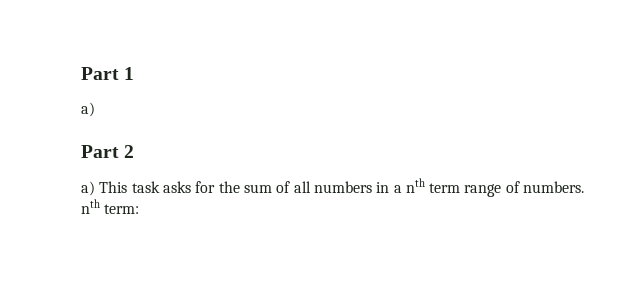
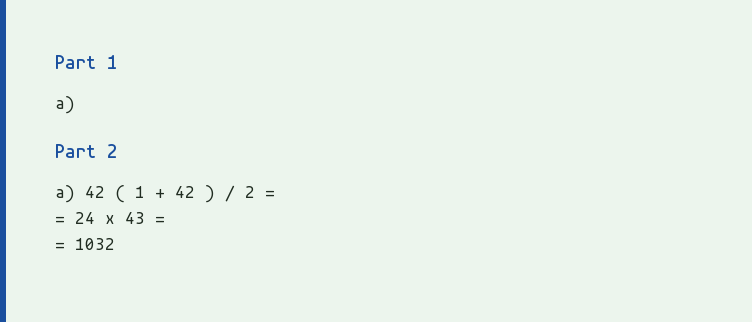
- a) This task asks for the sum of all numbers in a nth term range of numbers. nth term:
+ a) 42 ( 1 + 42 ) / 2 =
+ = 24 x 43 =
+ = 1032

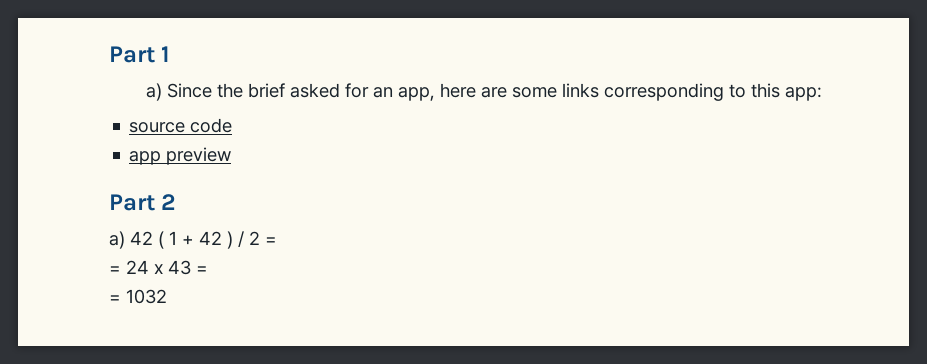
  Part 1
- a)
+ a) Since the brief asked for an app, here are some links corresponding to this app:
+ source code
+ app preview

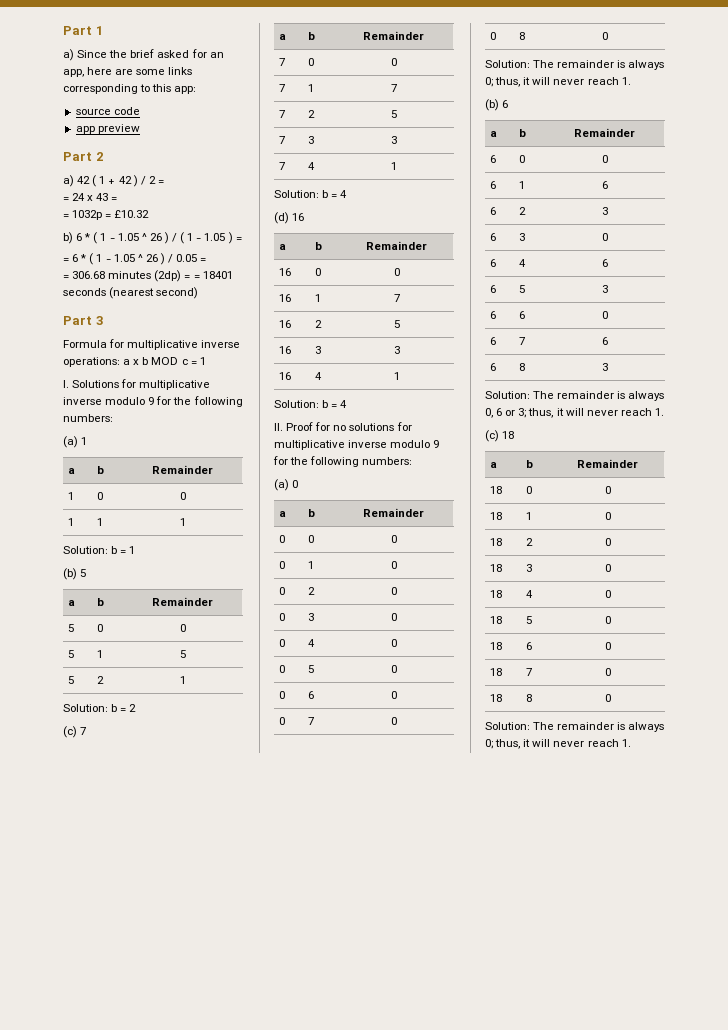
- = 1032
+ = 1032p = £10.32
+ b) 6 * ( 1 - 1.05 ^ 26 ) / ( 1 - 1.05 ) =
+ = 6 * ( 1 - 1.05 ^ 26 ) / 0.05 =
+ = 306.68 minutes (2dp) = = 18401 seconds (nearest second)
+ Part 3
+ Formula for multiplicative inverse operations: a x b MOD c = 1
+ I. Solutions for multiplicative inverse modulo 9 for the following numbers:
+ (a) 1
+ a | b | Remainder
+ 1 | 0 | 0
+ 1 | 1 | 1
+ Solution: b = 1
+ (b) 5
+ a | b | Remainder
+ 5 | 0 | 0
+ 5 | 1 | 5
+ 5 | 2 | 1
+ Solution: b = 2
+ (c) 7
+ a | b | Remainder
+ 7 | 0 | 0
+ 7 | 1 | 7
+ 7 | 2 | 5
+ 7 | 3 | 3
+ 7 | 4 | 1
+ Solution: b = 4
+ (d) 16
+ a | b | Remainder
+ 16 | 0 | 0
+ 16 | 1 | 7
+ 16 | 2 | 5
+ 16 | 3 | 3
+ 16 | 4 | 1
+ Solution: b = 4
+ II. Proof for no solutions for multiplicative inverse modulo 9 for the following numbers:
+ (a) 0
+ a | b | Remainder
+ 0 | 0 | 0
+ 0 | 1 | 0
+ 0 | 2 | 0
+ 0 | 3 | 0
+ 0 | 4 | 0
+ 0 | 5 | 0
+ 0 | 6 | 0
+ 0 | 7 | 0
+ 0 | 8 | 0
+ Solution: The remainder is always 0; thus, it will never reach 1.
+ (b) 6
+ a | b | Remainder
+ 6 | 0 | 0
+ 6 | 1 | 6
+ 6 | 2 | 3
+ 6 | 3 | 0
+ 6 | 4 | 6
+ 6 | 5 | 3
+ 6 | 6 | 0
+ 6 | 7 | 6
+ 6 | 8 | 3
+ Solution: The remainder is always 0, 6 or 3; thus, it will never reach 1.
+ (c) 18
+ a | b | Remainder
+ 18 | 0 | 0
+ 18 | 1 | 0
+ 18 | 2 | 0
+ 18 | 3 | 0
+ 18 | 4 | 0
+ 18 | 5 | 0
+ 18 | 6 | 0
+ 18 | 7 | 0
+ 18 | 8 | 0
+ Solution: The remainder is always 0; thus, it will never reach 1.

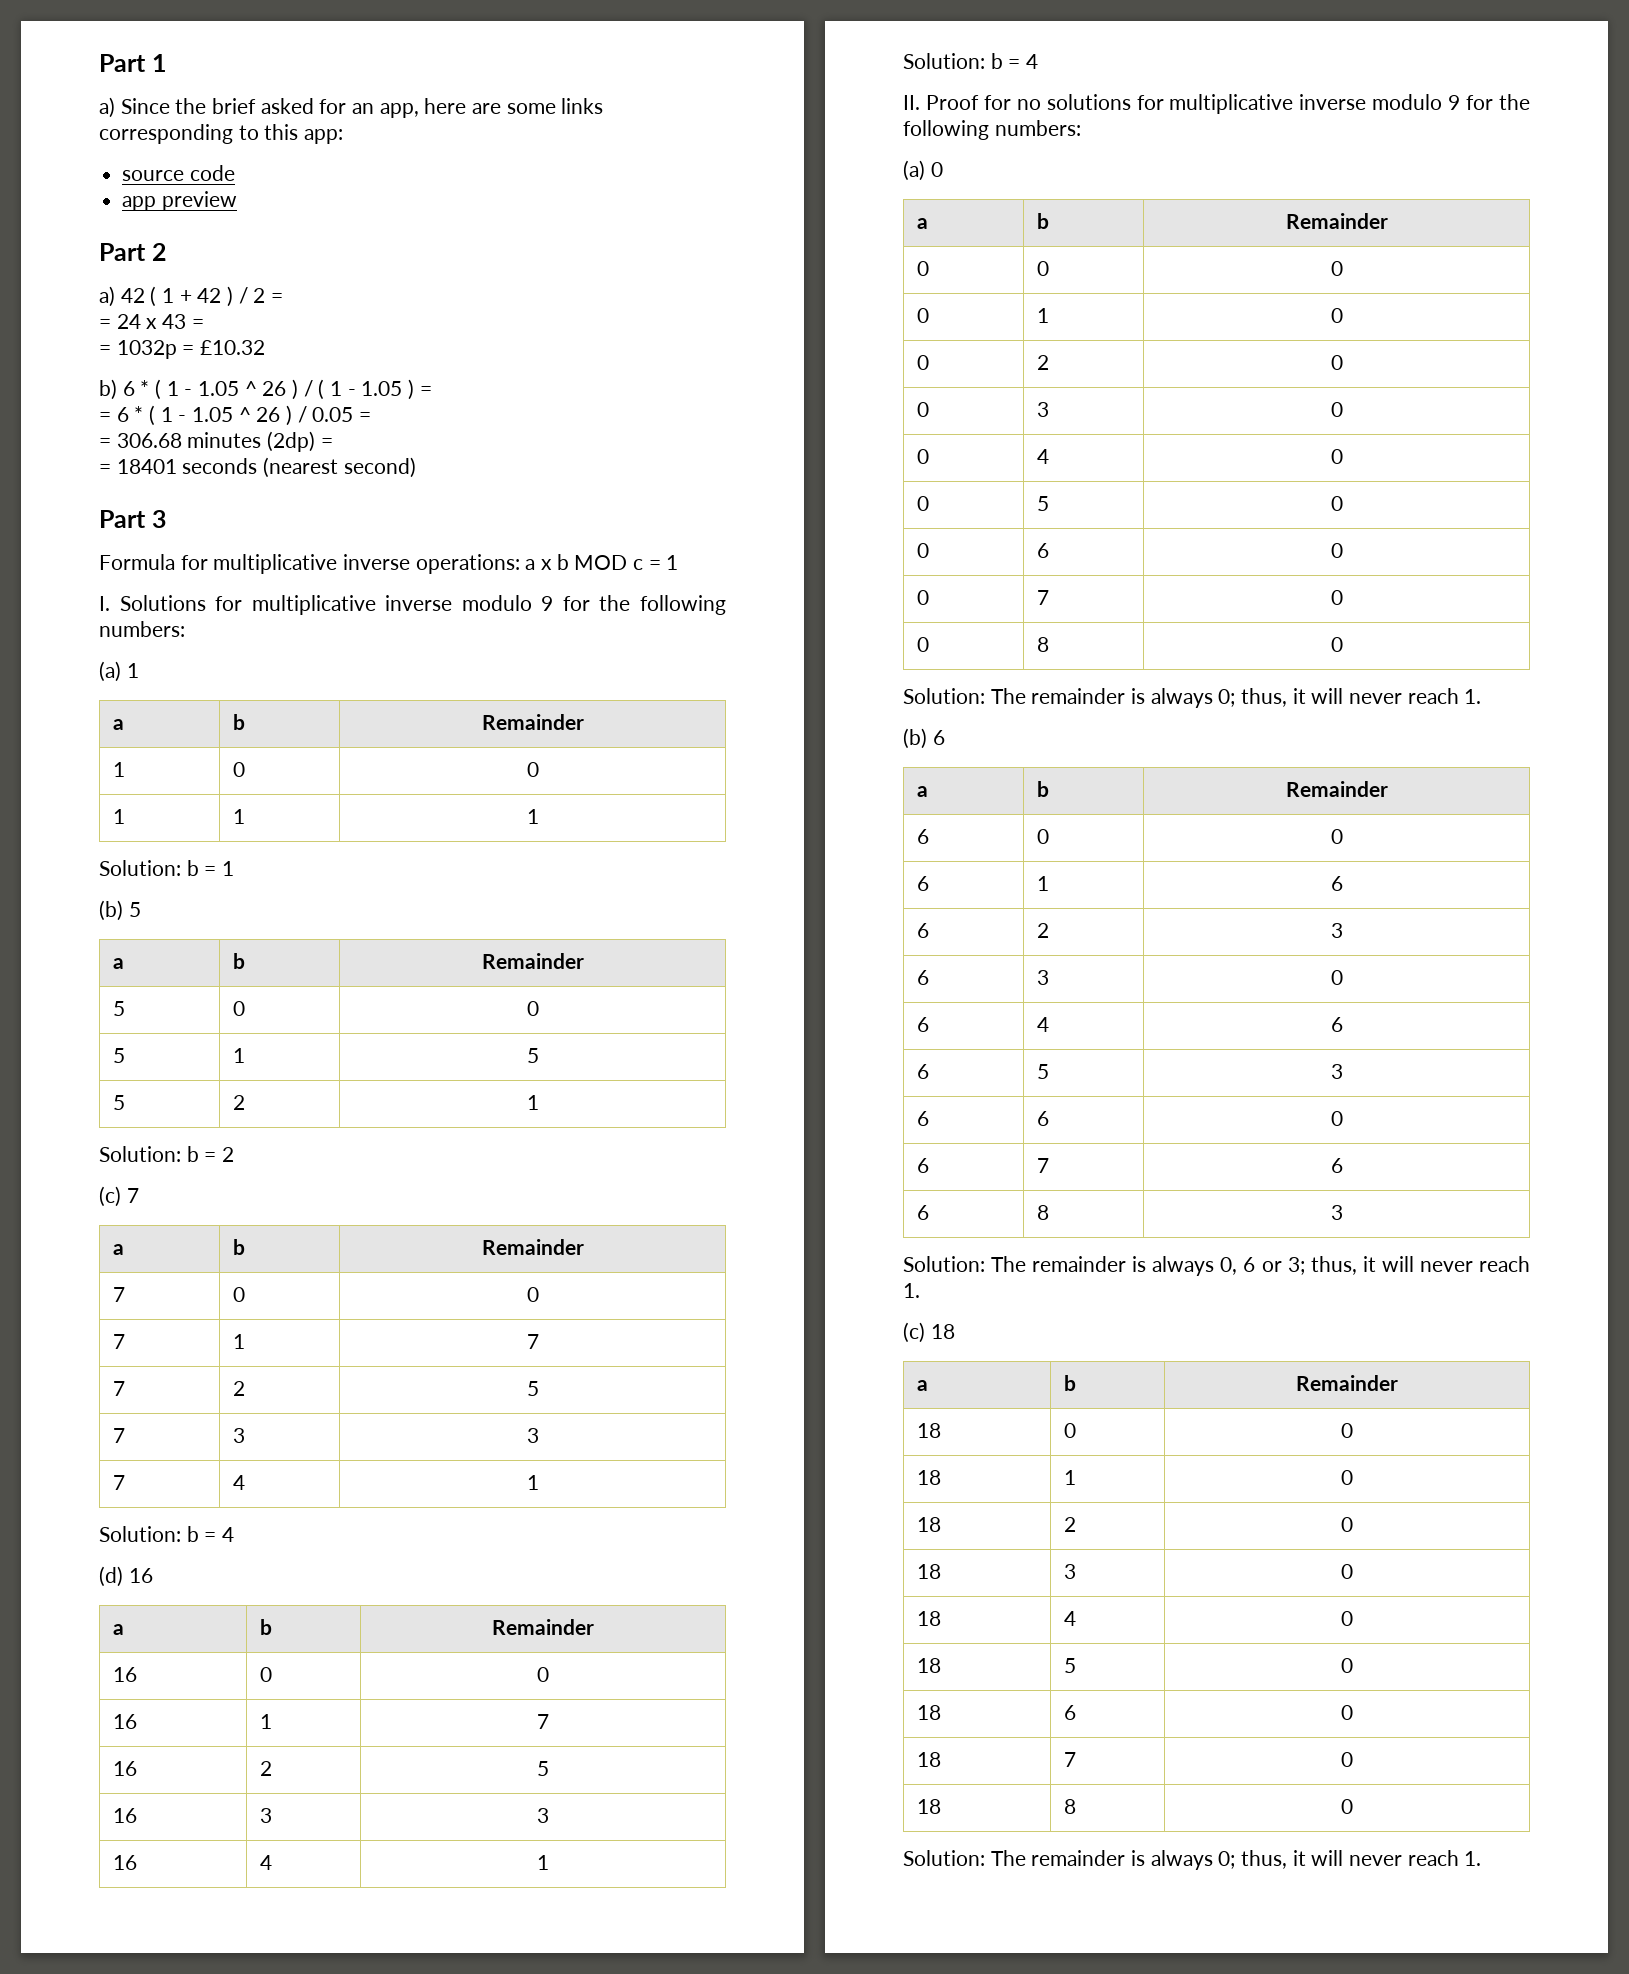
- = 306.68 minutes (2dp) = = 18401 seconds (nearest second)
+ = 306.68 minutes (2dp) =
+ = 18401 seconds (nearest second)

